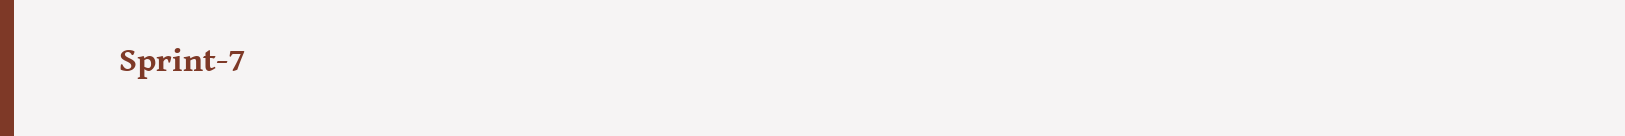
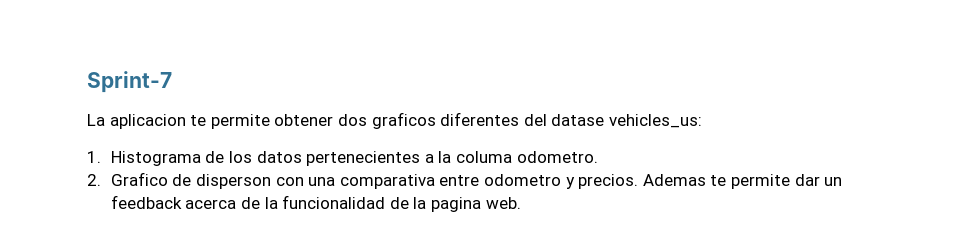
+ La aplicacion te permite obtener dos graficos diferentes del datase vehicles_us:
+ 1. Histograma de los datos pertenecientes a la columa odometro.
+ 2. Grafico de disperson con una comparativa entre odometro y precios. Ademas te permite dar un feedback acerca de la funcionalidad de la pagina web.

